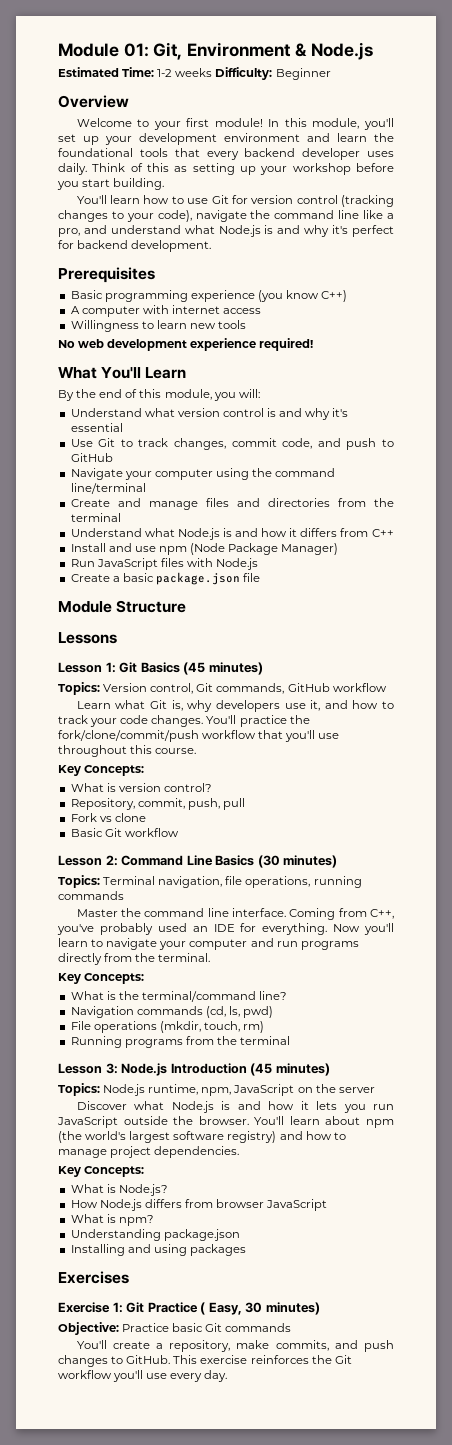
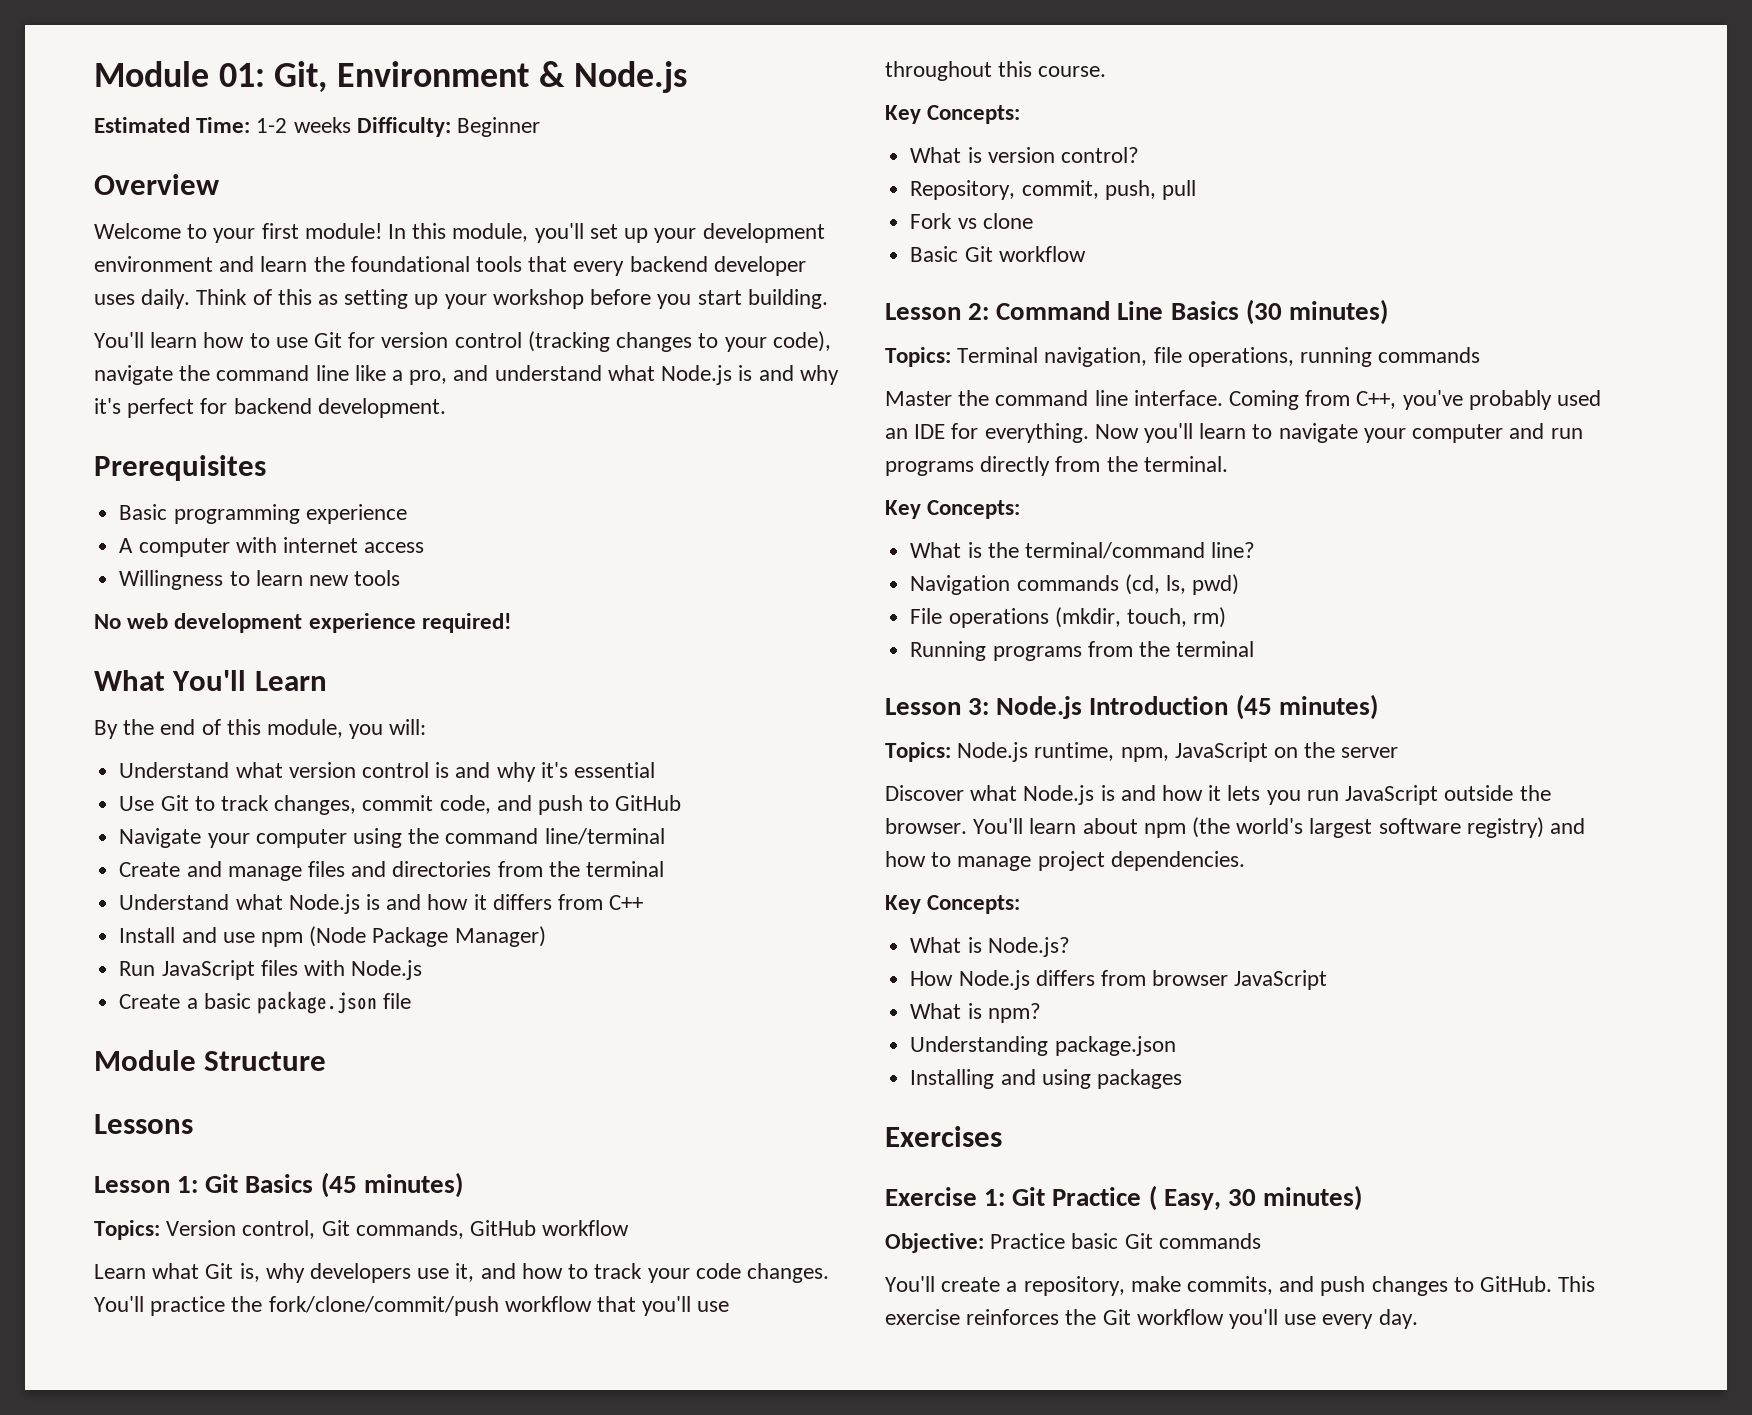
- Basic programming experience (you know C++)
+ Basic programming experience

